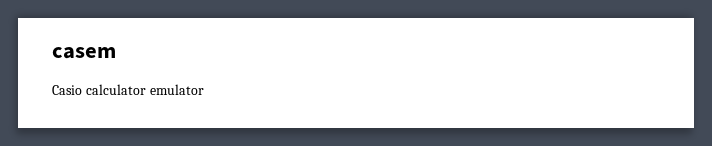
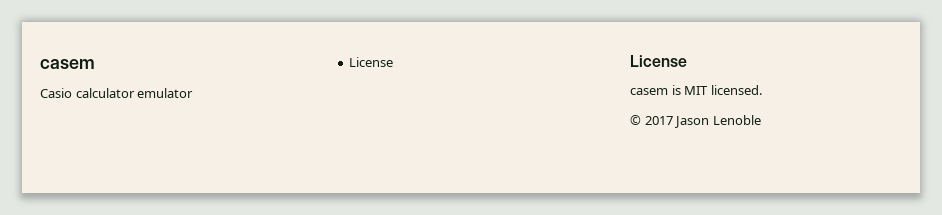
  Casio calculator emulator
+ License
+ License
+ casem is MIT licensed.
+ © 2017 Jason Lenoble

